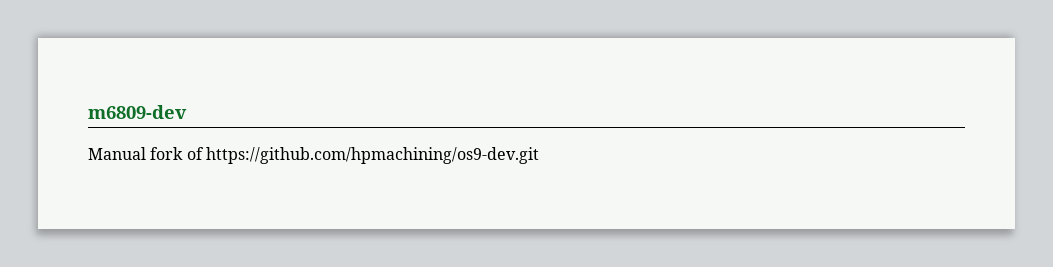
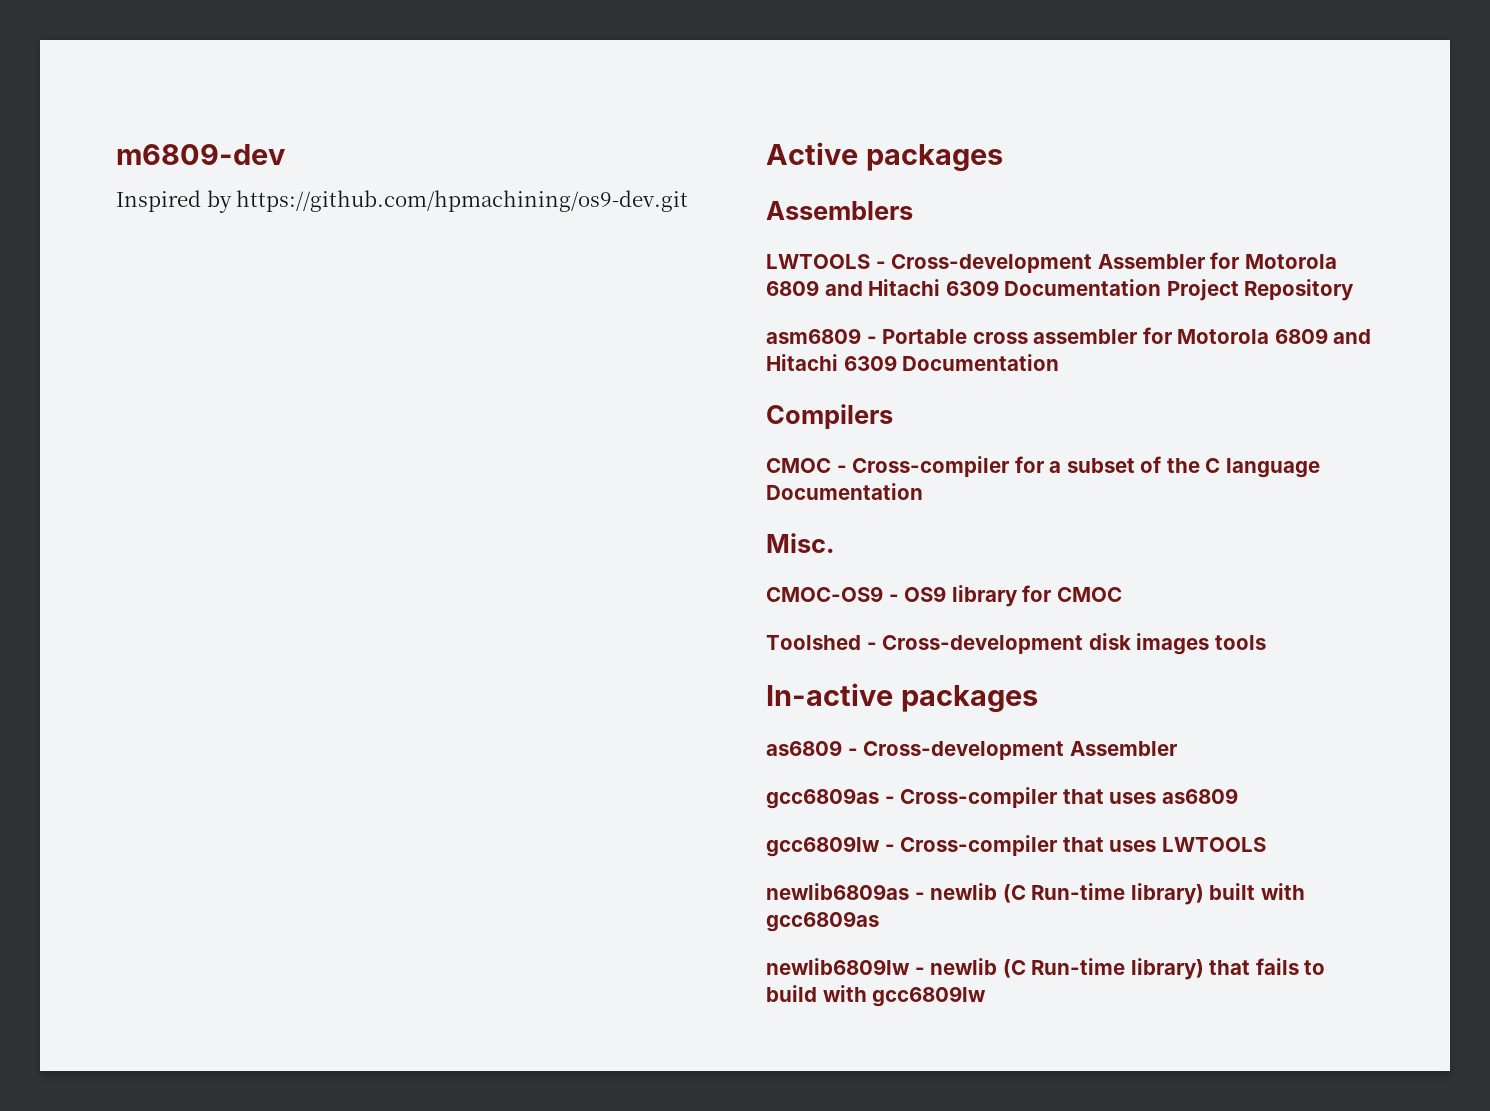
- Manual fork of https://github.com/hpmachining/os9-dev.git
+ Inspired by https://github.com/hpmachining/os9-dev.git
+ Active packages
+ Assemblers
+ LWTOOLS - Cross-development Assembler for Motorola 6809 and Hitachi 6309 Documentation Project Repository
+ asm6809 - Portable cross assembler for Motorola 6809 and Hitachi 6309 Documentation
+ Compilers
+ CMOC - Cross-compiler for a subset of the C language Documentation
+ Misc.
+ CMOC-OS9 - OS9 library for CMOC
+ Toolshed - Cross-development disk images tools
+ In-active packages
+ as6809 - Cross-development Assembler
+ gcc6809as - Cross-compiler that uses as6809
+ gcc6809lw - Cross-compiler that uses LWTOOLS
+ newlib6809as - newlib (C Run-time library) built with gcc6809as
+ newlib6809lw - newlib (C Run-time library) that fails to build with gcc6809lw

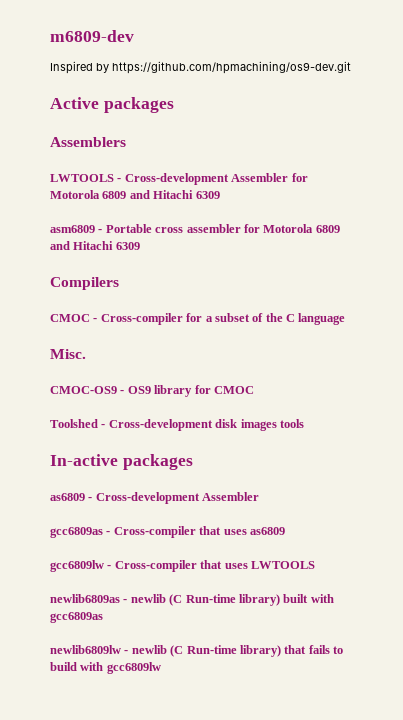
- LWTOOLS - Cross-development Assembler for Motorola 6809 and Hitachi 6309 Documentation Project Repository
+ LWTOOLS - Cross-development Assembler for Motorola 6809 and Hitachi 6309
- asm6809 - Portable cross assembler for Motorola 6809 and Hitachi 6309 Documentation
+ asm6809 - Portable cross assembler for Motorola 6809 and Hitachi 6309
- CMOC - Cross-compiler for a subset of the C language Documentation
+ CMOC - Cross-compiler for a subset of the C language

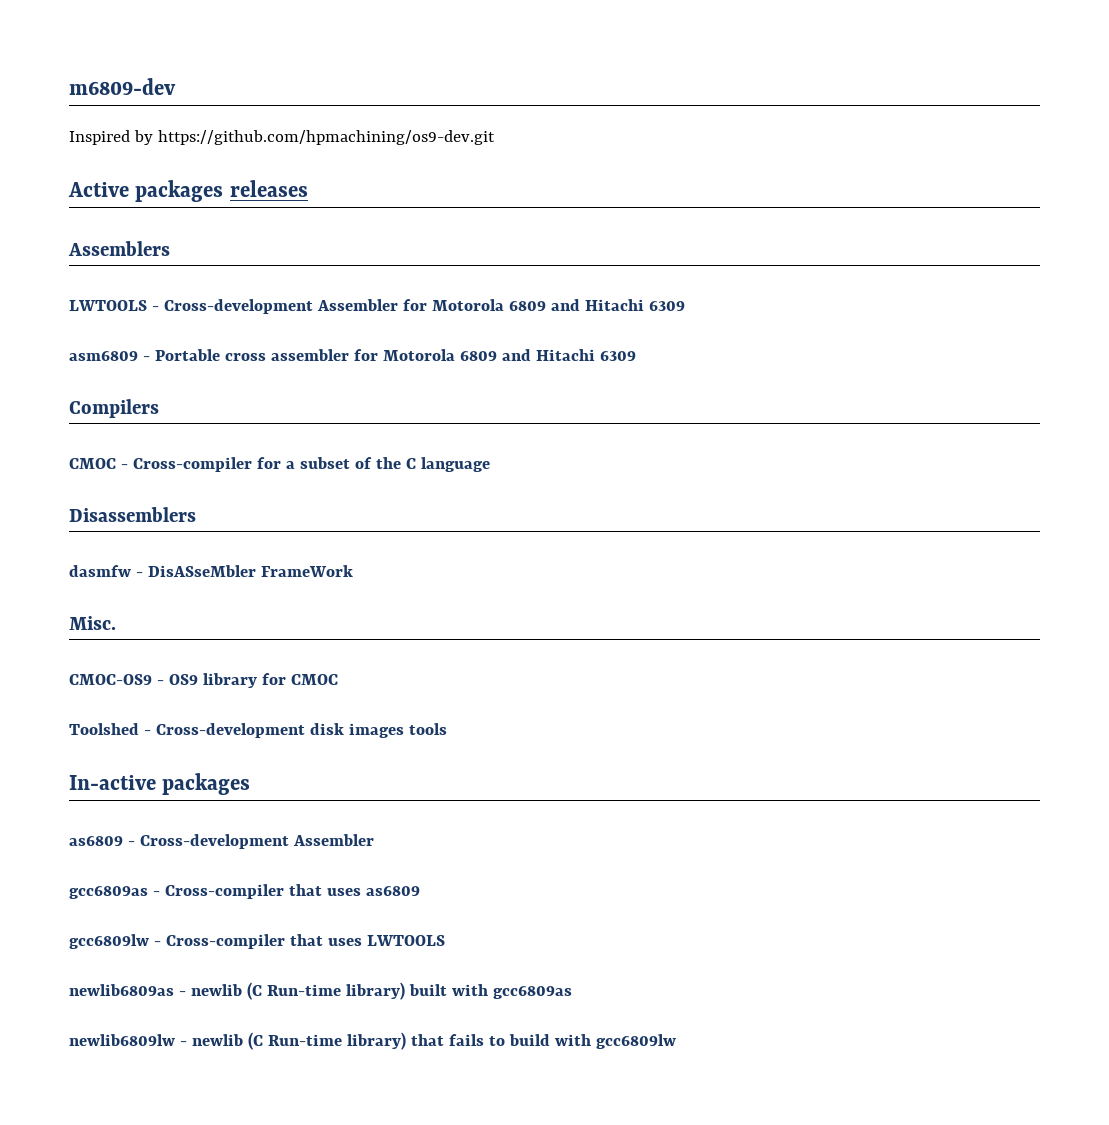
- Active packages
+ Active packages releases
+ Disassemblers
+ dasmfw - DisASseMbler FrameWork

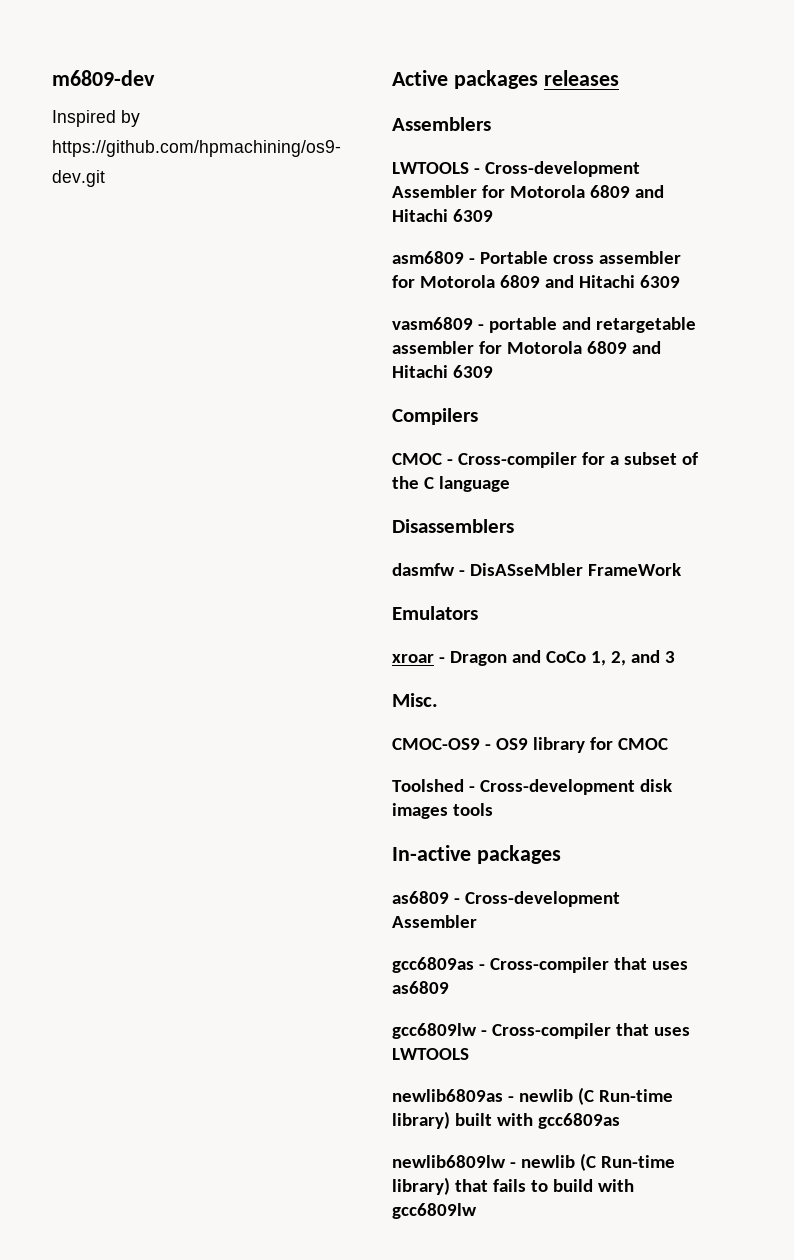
+ vasm6809 - portable and retargetable assembler for Motorola 6809 and Hitachi 6309
+ Emulators
+ xroar - Dragon and CoCo 1, 2, and 3

